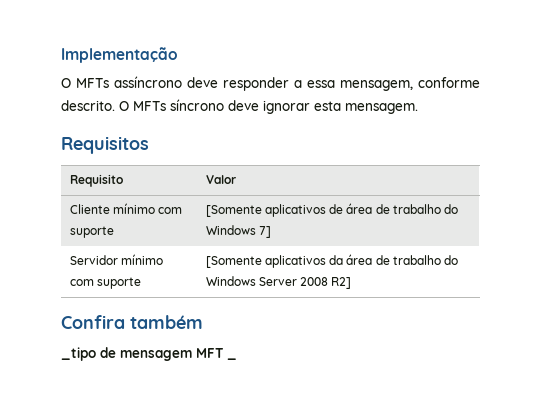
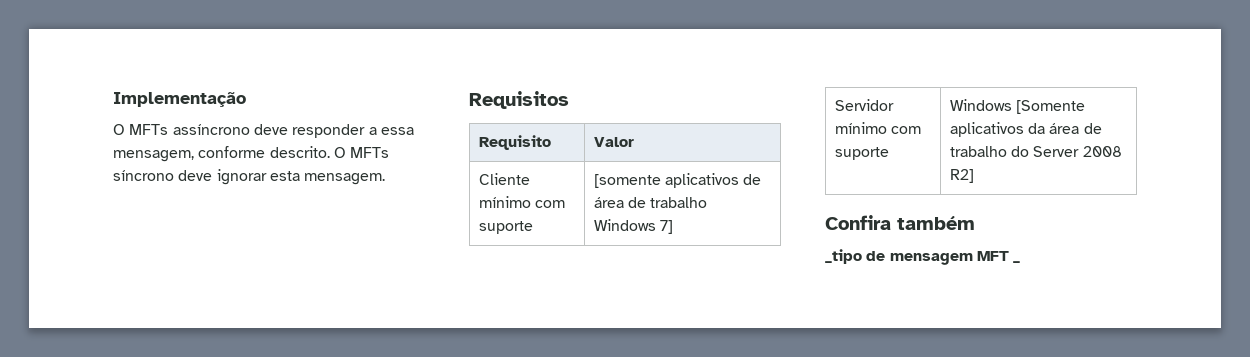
- Cliente mínimo com suporte | [Somente aplicativos de área de trabalho do Windows 7]
+ Cliente mínimo com suporte | [somente aplicativos de área de trabalho Windows 7]
- Servidor mínimo com suporte | [Somente aplicativos da área de trabalho do Windows Server 2008 R2]
+ Servidor mínimo com suporte | Windows [Somente aplicativos da área de trabalho do Server 2008 R2]

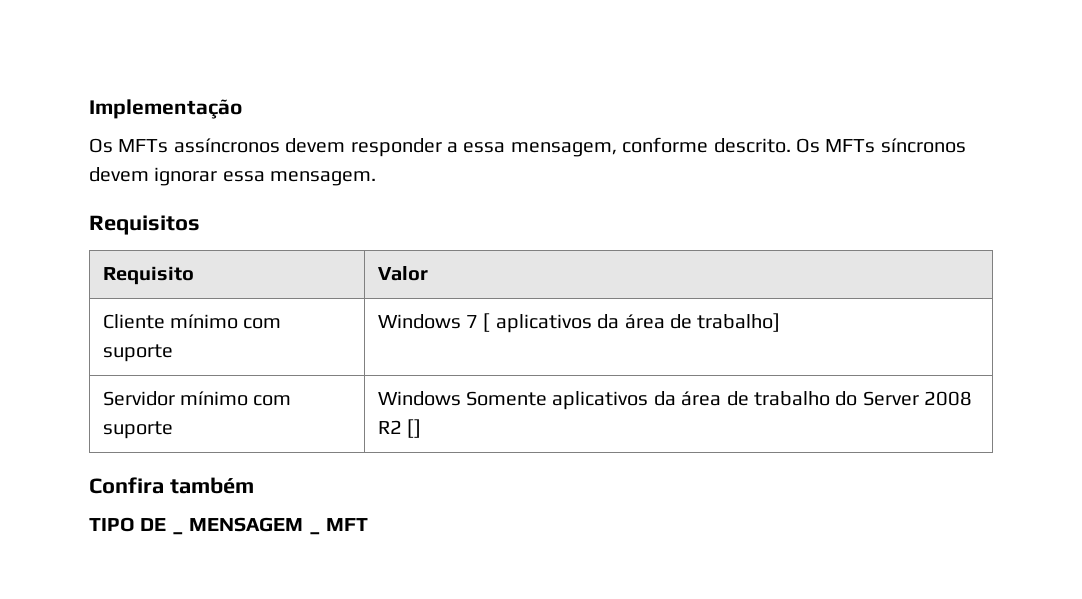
- O MFTs assíncrono deve responder a essa mensagem, conforme descrito.
+ Os MFTs assíncronos devem responder a essa mensagem, conforme descrito.
- O MFTs síncrono deve ignorar esta mensagem.
+ Os MFTs síncronos devem ignorar essa mensagem.
- Cliente mínimo com suporte | [somente aplicativos de área de trabalho Windows 7]
+ Cliente mínimo com suporte | Windows 7 [ aplicativos da área de trabalho]
- Servidor mínimo com suporte | Windows [Somente aplicativos da área de trabalho do Server 2008 R2]
+ Servidor mínimo com suporte | Windows Somente aplicativos da área de trabalho do Server 2008 R2 []
- _tipo de mensagem MFT _
+ TIPO DE _ MENSAGEM _ MFT

